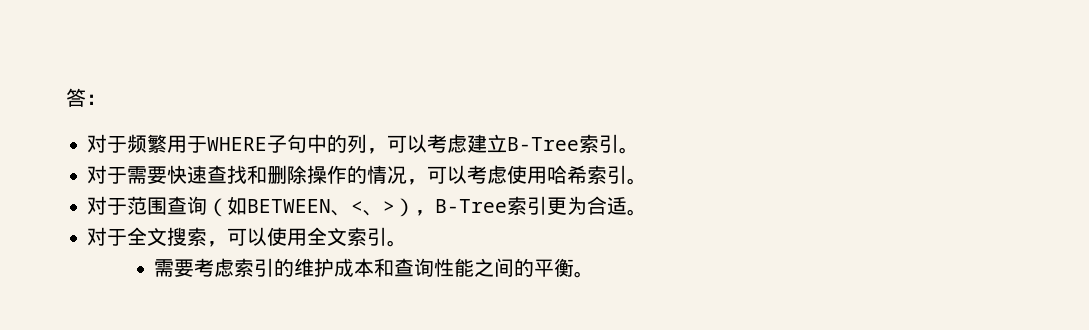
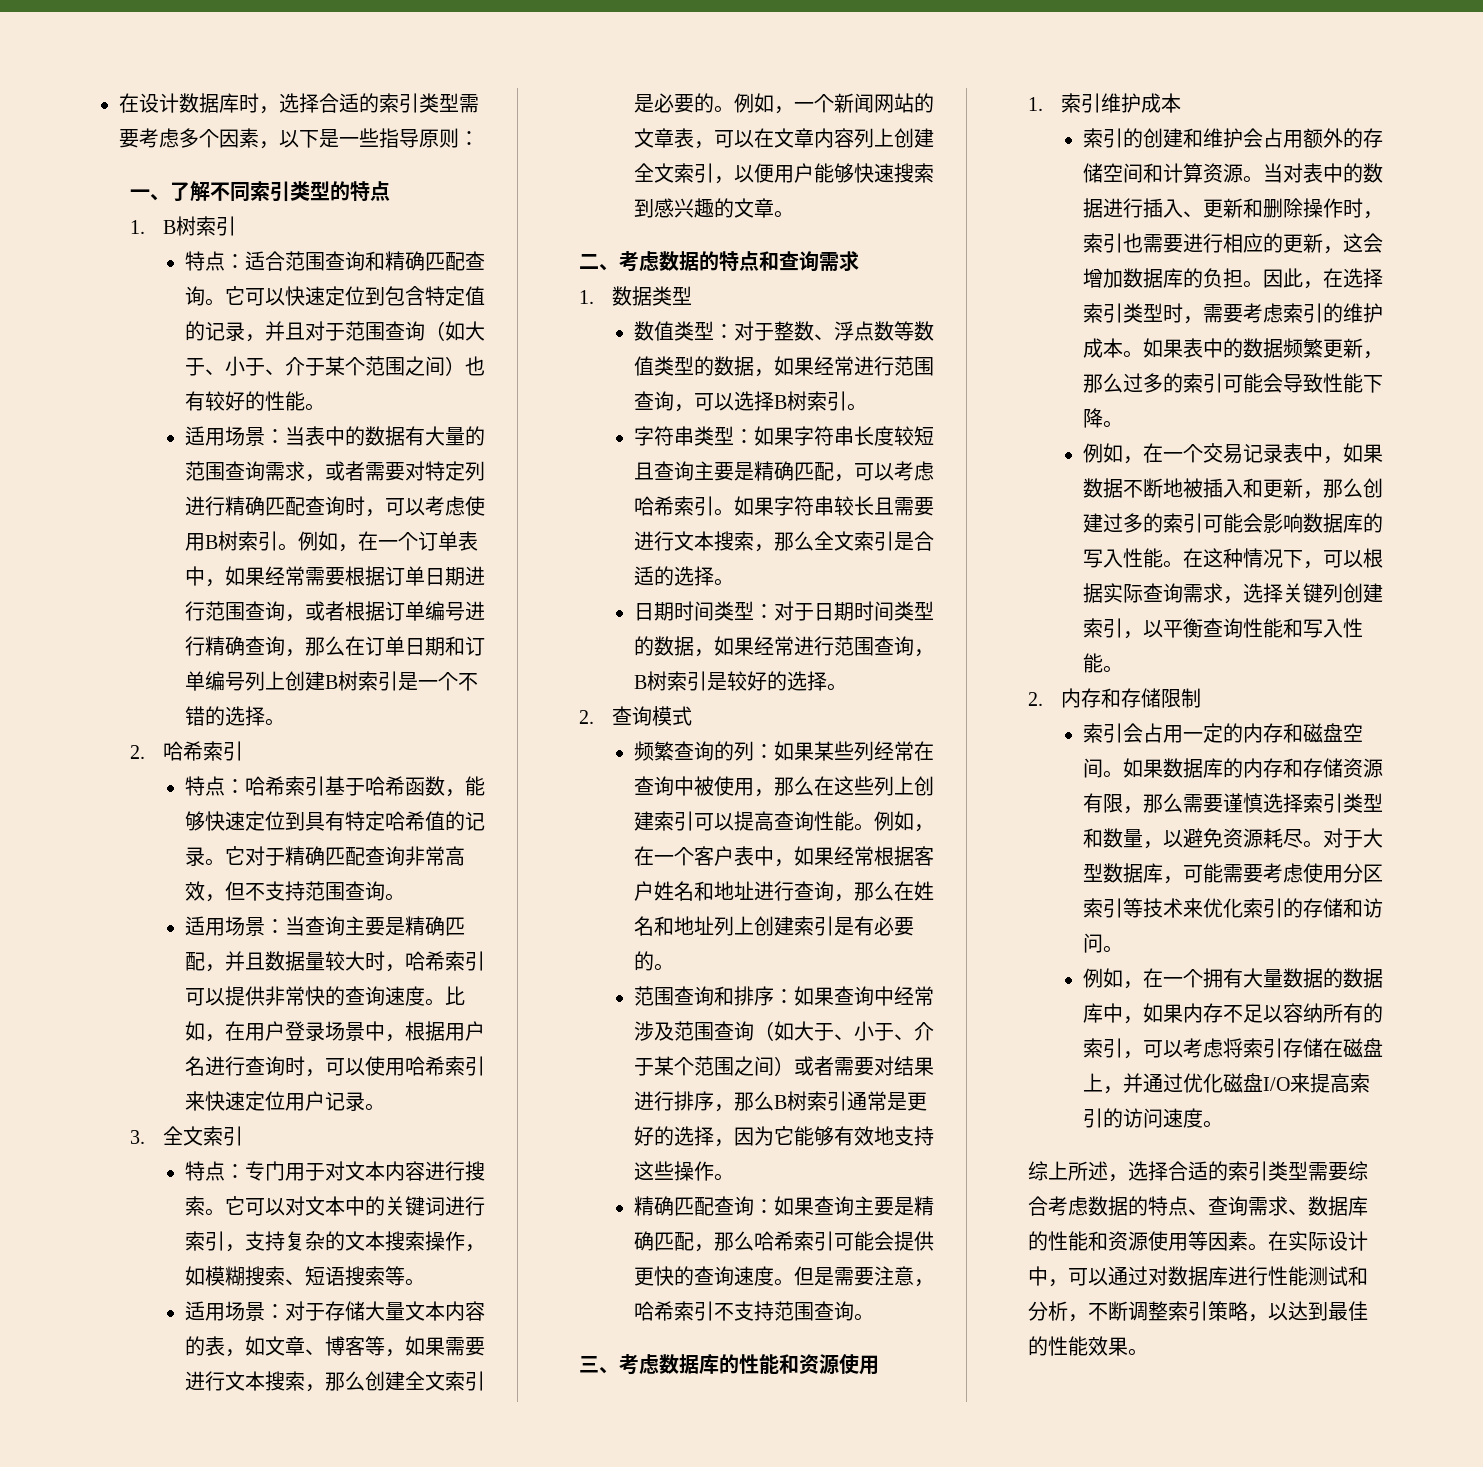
- 答：
- 对于频繁用于WHERE子句中的列，可以考虑建立B-Tree索引。
- 对于需要快速查找和删除操作的情况，可以考虑使用哈希索引。
- 对于范围查询（如BETWEEN、<、>），B-Tree索引更为合适。
- 对于全文搜索，可以使用全文索引。
- 需要考虑索引的维护成本和查询性能之间的平衡。
+ 在设计数据库时，选择合适的索引类型需要考虑多个因素，以下是一些指导原则：
+ 一、了解不同索引类型的特点
+ 1. B树索引
+ 特点：适合范围查询和精确匹配查询。它可以快速定位到包含特定值的记录，并且对于范围查询（如大于、小于、介于某个范围之间）也有较好的性能。
+ 适用场景：当表中的数据有大量的范围查询需求，或者需要对特定列进行精确匹配查询时，可以考虑使用B树索引。例如，在一个订单表中，如果经常需要根据订单日期进行范围查询，或者根据订单编号进行精确查询，那么在订单日期和订单编号列上创建B树索引是一个不错的选择。
+ 2.哈希索引
+ 特点：哈希索引基于哈希函数，能够快速定位到具有特定哈希值的记录。它对于精确匹配查询非常高效，但不支持范围查询。
+ 适用场景：当查询主要是精确匹配，并且数据量较大时，哈希索引可以提供非常快的查询速度。比如，在用户登录场景中，根据用户名进行查询时，可以使用哈希索引来快速定位用户记录。
+ 3.全文索引
+ 特点：专门用于对文本内容进行搜索。它可以对文本中的关键词进行索引，支持复杂的文本搜索操作，如模糊搜索、短语搜索等。
+ 适用场景：对于存储大量文本内容的表，如文章、博客等，如果需要进行文本搜索，那么创建全文索引是必要的。例如，一个新闻网站的文章表，可以在文章内容列上创建全文索引，以便用户能够快速搜索到感兴趣的文章。
+ 二、考虑数据的特点和查询需求
+ 1.数据类型
+ 数值类型：对于整数、浮点数等数值类型的数据，如果经常进行范围查询，可以选择B树索引。
+ 字符串类型：如果字符串长度较短且查询主要是精确匹配，可以考虑哈希索引。如果字符串较长且需要进行文本搜索，那么全文索引是合适的选择。
+ 日期时间类型：对于日期时间类型的数据，如果经常进行范围查询，B树索引是较好的选择。
+ 2.查询模式
+ 频繁查询的列：如果某些列经常在查询中被使用，那么在这些列上创建索引可以提高查询性能。例如，在一个客户表中，如果经常根据客户姓名和地址进行查询，那么在姓名和地址列上创建索引是有必要的。
+ 范围查询和排序：如果查询中经常涉及范围查询（如大于、小于、介于某个范围之间）或者需要对结果进行排序，那么B树索引通常是更好的选择，因为它能够有效地支持这些操作。
+ 精确匹配查询：如果查询主要是精确匹配，那么哈希索引可能会提供更快的查询速度。但是需要注意，哈希索引不支持范围查询。
+ 三、考虑数据库的性能和资源使用
+ 1.索引维护成本
+ 索引的创建和维护会占用额外的存储空间和计算资源。当对表中的数据进行插入、更新和删除操作时，索引也需要进行相应的更新，这会增加数据库的负担。因此，在选择索引类型时，需要考虑索引的维护成本。如果表中的数据频繁更新，那么过多的索引可能会导致性能下降。
+ 例如，在一个交易记录表中，如果数据不断地被插入和更新，那么创建过多的索引可能会影响数据库的写入性能。在这种情况下，可以根据实际查询需求，选择关键列创建索引，以平衡查询性能和写入性能。
+ 2.内存和存储限制
+ 索引会占用一定的内存和磁盘空间。如果数据库的内存和存储资源有限，那么需要谨慎选择索引类型和数量，以避免资源耗尽。对于大型数据库，可能需要考虑使用分区索引等技术来优化索引的存储和访问。
+ 例如，在一个拥有大量数据的数据库中，如果内存不足以容纳所有的索引，可以考虑将索引存储在磁盘上，并通过优化磁盘I/O来提高索引的访问速度。
+ 综上所述，选择合适的索引类型需要综合考虑数据的特点、查询需求、数据库的性能和资源使用等因素。在实际设计中，可以通过对数据库进行性能测试和分析，不断调整索引策略，以达到最佳的性能效果。

